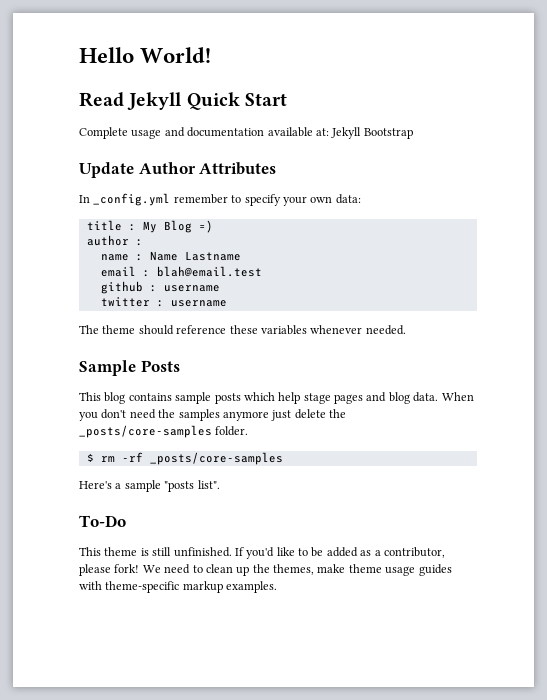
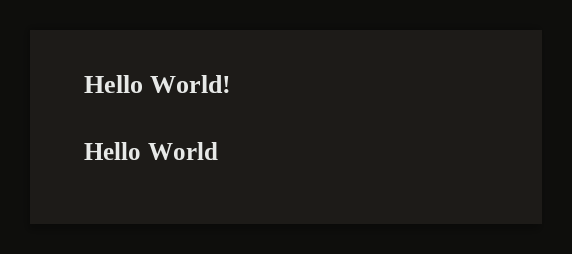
- Read Jekyll Quick Start
- Complete usage and documentation available at: Jekyll Bootstrap
- Update Author Attributes
- In _config.yml remember to specify your own data:
- title : My Blog =)
- author :
- name : Name Lastname
- email : blah@email.test
- github : username
- twitter : username
- The theme should reference these variables whenever needed.
- Sample Posts
- This blog contains sample posts which help stage pages and blog data. When you don't need the samples anymore just delete the _posts/core-samples folder.
- $ rm -rf _posts/core-samples
- Here's a sample "posts list".
- To-Do
- This theme is still unfinished. If you'd like to be added as a contributor, please fork! We need to clean up the themes, make theme usage guides with theme-specific markup examples.
+ Hello World

